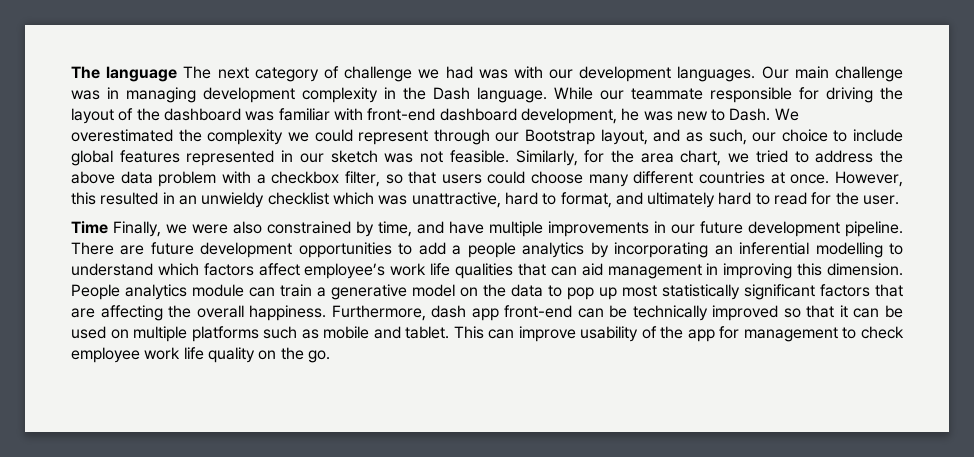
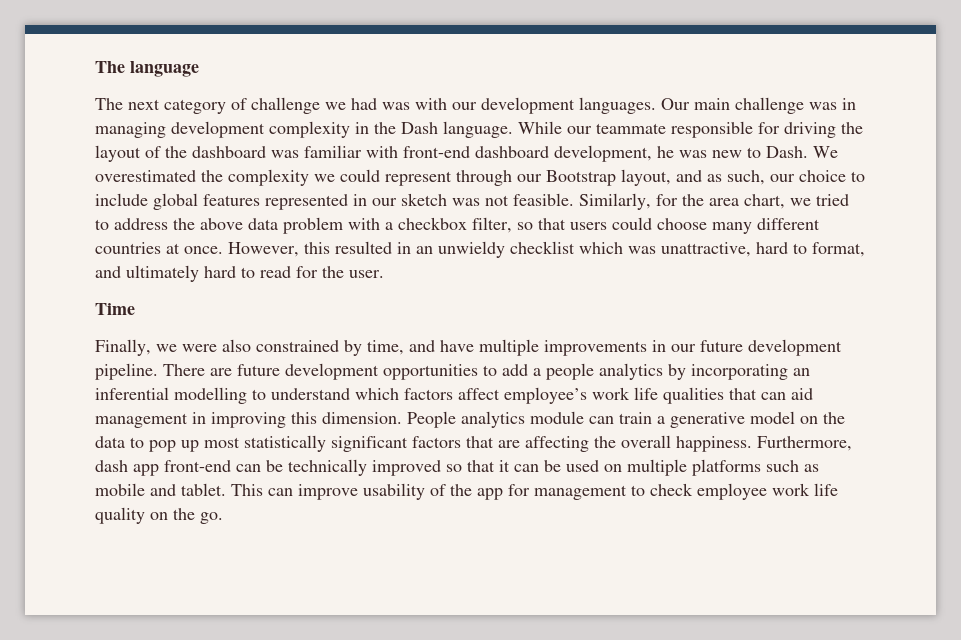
- The language The next category of challenge we had was with our development languages.
+ The language
+ The next category of challenge we had was with our development languages.
- Time Finally, we were also constrained by time, and have multiple improvements in our future development pipeline.
+ Time
+ Finally, we were also constrained by time, and have multiple improvements in our future development pipeline.

